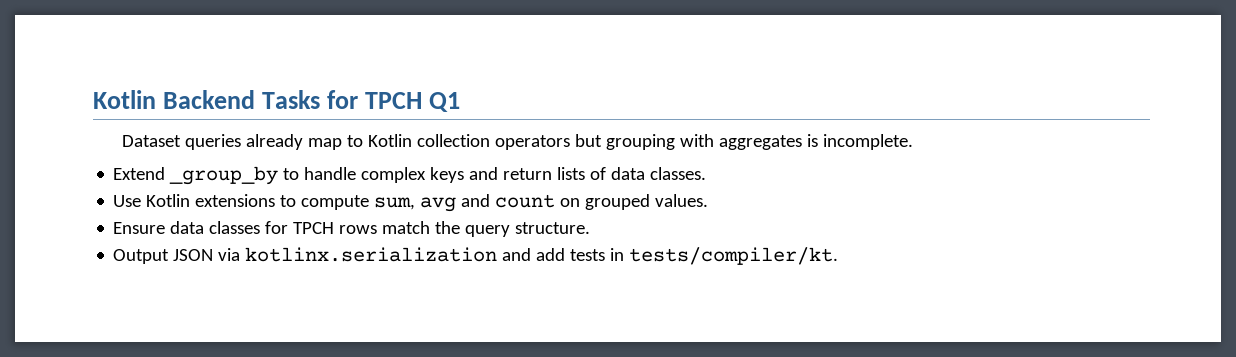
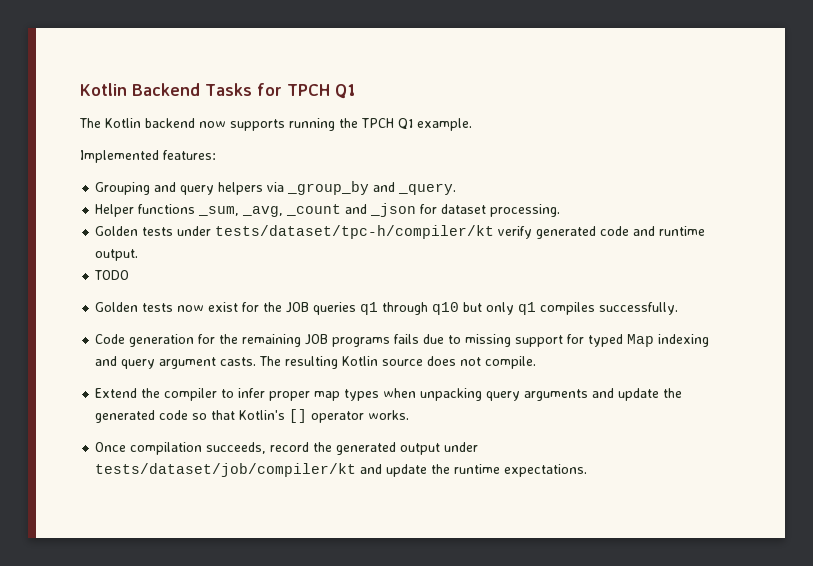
- Dataset queries already map to Kotlin collection operators but grouping with aggregates is incomplete.
- Extend _group_by to handle complex keys and return lists of data classes.
- Use Kotlin extensions to compute sum, avg and count on grouped values.
- Ensure data classes for TPCH rows match the query structure.
- Output JSON via kotlinx.serialization and add tests in tests/compiler/kt.
+ The Kotlin backend now supports running the TPCH Q1 example.
+ Implemented features:
+ Grouping and query helpers via _group_by and _query.
+ Helper functions _sum, _avg, _count and _json for dataset processing.
+ Golden tests under tests/dataset/tpc-h/compiler/kt verify generated code and runtime output.
+ TODO
+ Golden tests now exist for the JOB queries q1 through q10 but only q1 compiles successfully.
+ Code generation for the remaining JOB programs fails due to missing support for typed Map indexing and query argument casts. The resulting Kotlin source does not compile.
+ Extend the compiler to infer proper map types when unpacking query arguments and update the generated code so that Kotlin's [] operator works.
+ Once compilation succeeds, record the generated output under tests/dataset/job/compiler/kt and update the runtime expectations.

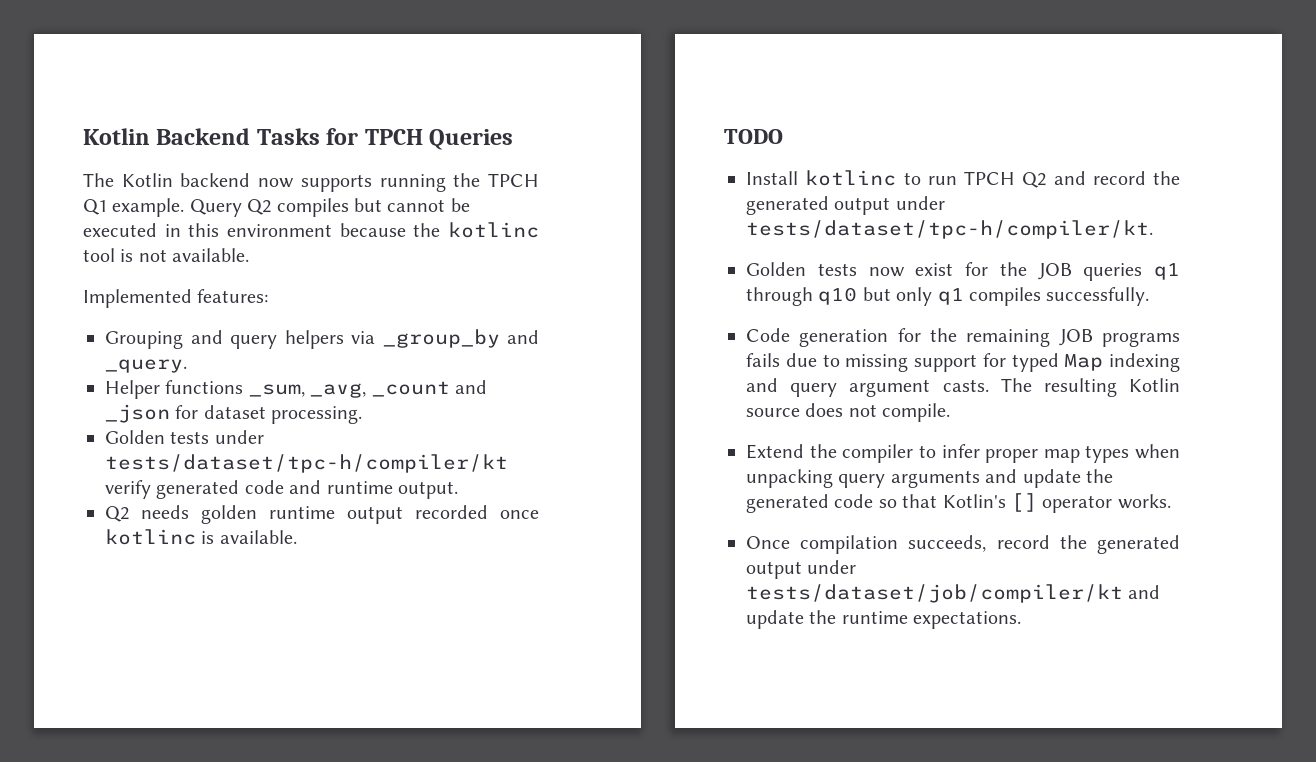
- Kotlin Backend Tasks for TPCH Q1
+ Kotlin Backend Tasks for TPCH Queries
+ Query Q2 compiles but cannot be executed in this environment because the kotlinc tool is not available.
+ Q2 needs golden runtime output recorded once kotlinc is available.
  TODO
+ Install kotlinc to run TPCH Q2 and record the generated output under tests/dataset/tpc-h/compiler/kt.

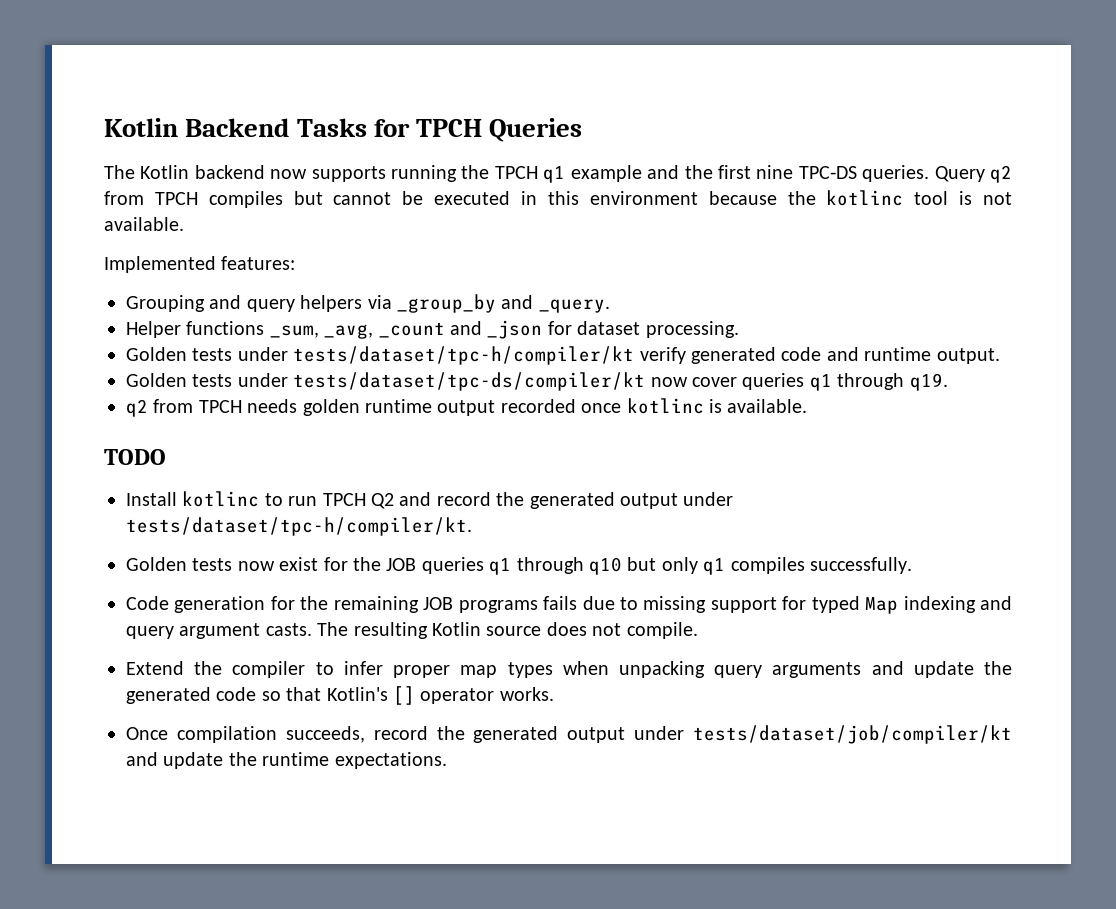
- The Kotlin backend now supports running the TPCH Q1 example. Query Q2 compiles but cannot be executed in this environment because the kotlinc tool is not available.
+ The Kotlin backend now supports running the TPCH q1 example and the first nine TPC‑DS queries. Query q2 from TPCH compiles but cannot be executed in this environment because the kotlinc tool is not available.
- Q2 needs golden runtime output recorded once kotlinc is available.
+ Golden tests under tests/dataset/tpc-ds/compiler/kt now cover queries q1 through q19.
+ q2 from TPCH needs golden runtime output recorded once kotlinc is available.

